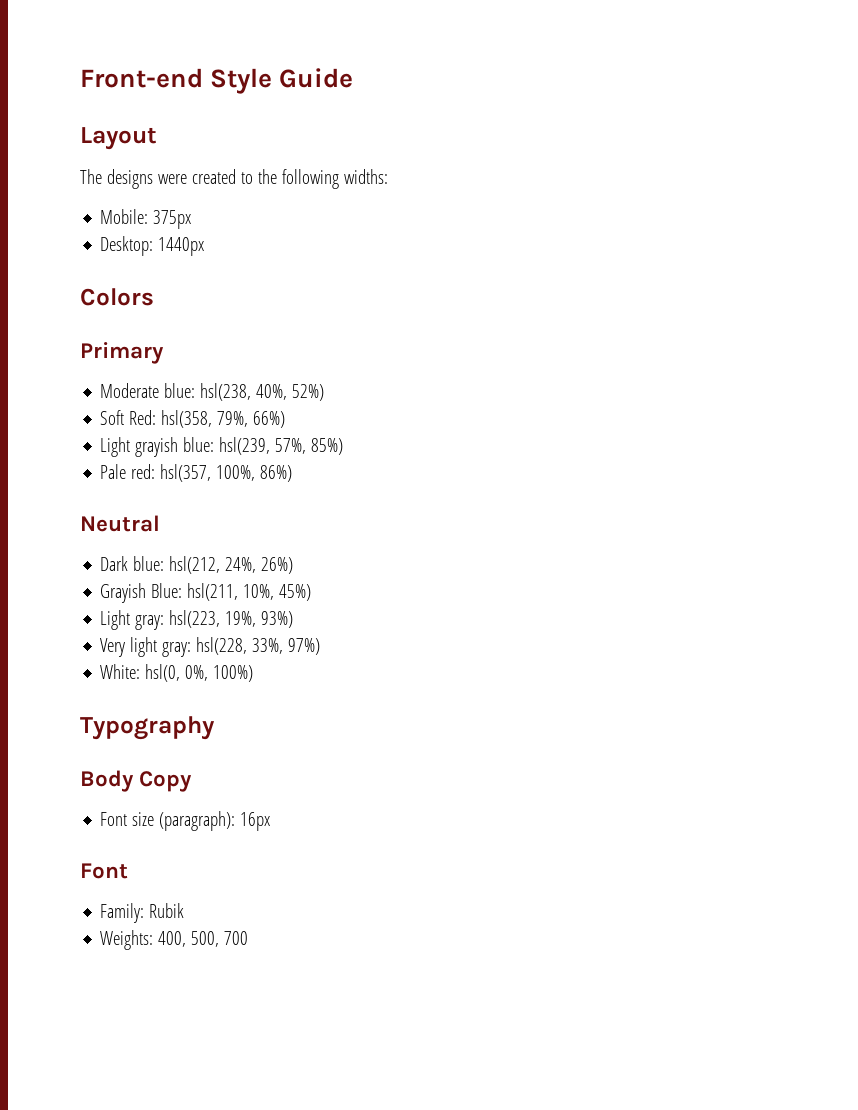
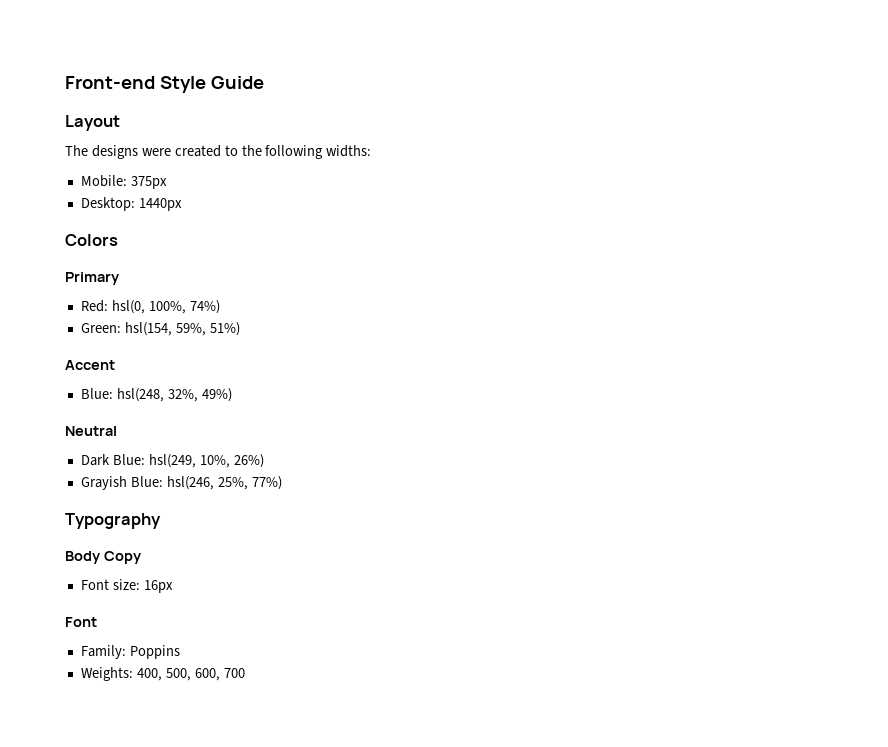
- Moderate blue: hsl(238, 40%, 52%)
- Soft Red: hsl(358, 79%, 66%)
- Light grayish blue: hsl(239, 57%, 85%)
- Pale red: hsl(357, 100%, 86%)
+ Red: hsl(0, 100%, 74%)
+ Green: hsl(154, 59%, 51%)
+ Accent
+ Blue: hsl(248, 32%, 49%)
- Dark blue: hsl(212, 24%, 26%)
+ Dark Blue: hsl(249, 10%, 26%)
- Grayish Blue: hsl(211, 10%, 45%)
- Light gray: hsl(223, 19%, 93%)
- Very light gray: hsl(228, 33%, 97%)
- White: hsl(0, 0%, 100%)
+ Grayish Blue: hsl(246, 25%, 77%)
- Font size (paragraph): 16px
+ Font size: 16px
- Family: Rubik
+ Family: Poppins
- Weights: 400, 500, 700
+ Weights: 400, 500, 600, 700

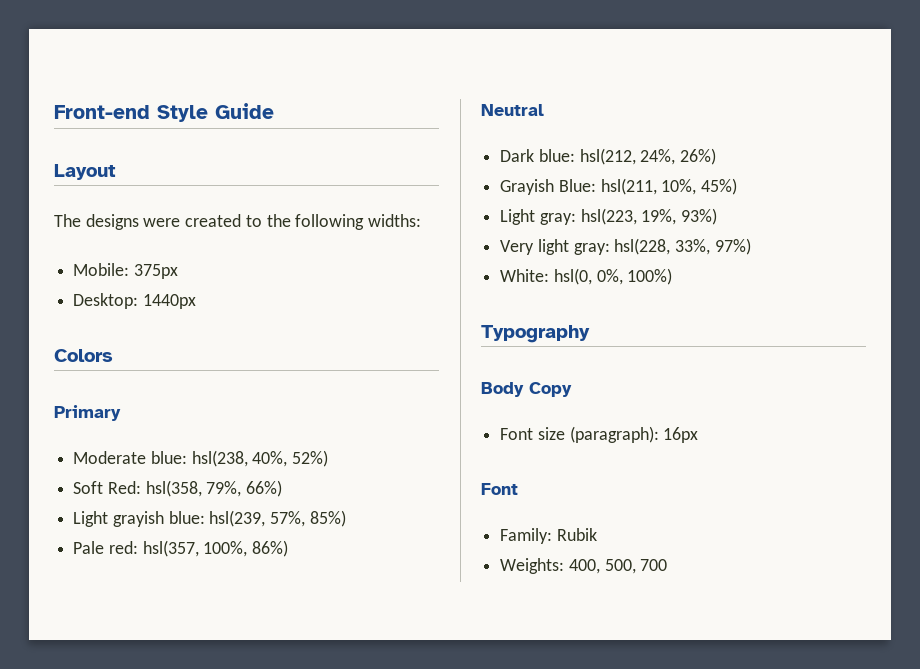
- Red: hsl(0, 100%, 74%)
- Green: hsl(154, 59%, 51%)
- Accent
- Blue: hsl(248, 32%, 49%)
+ Moderate blue: hsl(238, 40%, 52%)
+ Soft Red: hsl(358, 79%, 66%)
+ Light grayish blue: hsl(239, 57%, 85%)
+ Pale red: hsl(357, 100%, 86%)
- Dark Blue: hsl(249, 10%, 26%)
+ Dark blue: hsl(212, 24%, 26%)
- Grayish Blue: hsl(246, 25%, 77%)
+ Grayish Blue: hsl(211, 10%, 45%)
+ Light gray: hsl(223, 19%, 93%)
+ Very light gray: hsl(228, 33%, 97%)
+ White: hsl(0, 0%, 100%)
- Font size: 16px
+ Font size (paragraph): 16px
- Family: Poppins
+ Family: Rubik
- Weights: 400, 500, 600, 700
+ Weights: 400, 500, 700

